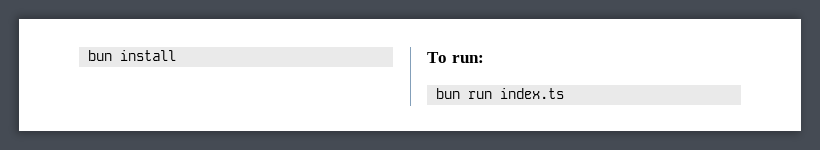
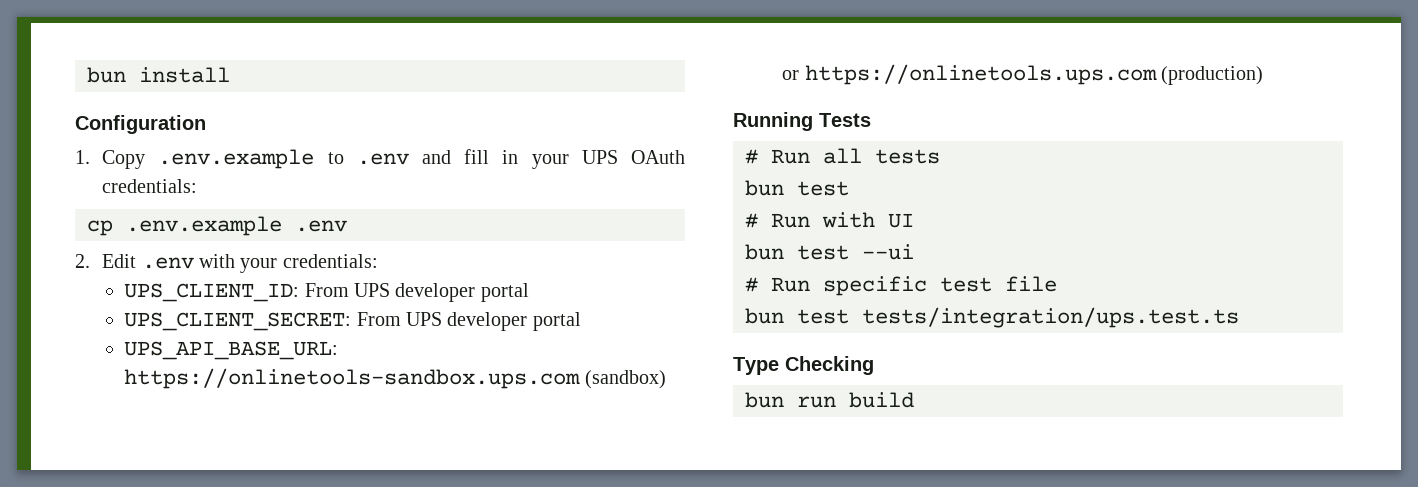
- To run:
+ Configuration
+ 1. Copy .env.example to .env and fill in your UPS OAuth credentials:
+ cp .env.example .env
+ 2. Edit .env with your credentials:
+ UPS_CLIENT_ID: From UPS developer portal
+ UPS_CLIENT_SECRET: From UPS developer portal
+ UPS_API_BASE_URL: https://onlinetools-sandbox.ups.com (sandbox) or https://onlinetools.ups.com (production)
+ Running Tests
+ # Run all tests
+ bun test
+ # Run with UI
+ bun test --ui
+ # Run specific test file
+ bun test tests/integration/ups.test.ts
+ Type Checking
- bun run index.ts
+ bun run build

